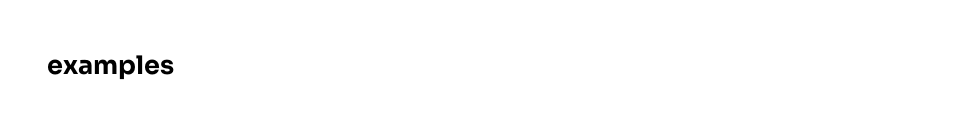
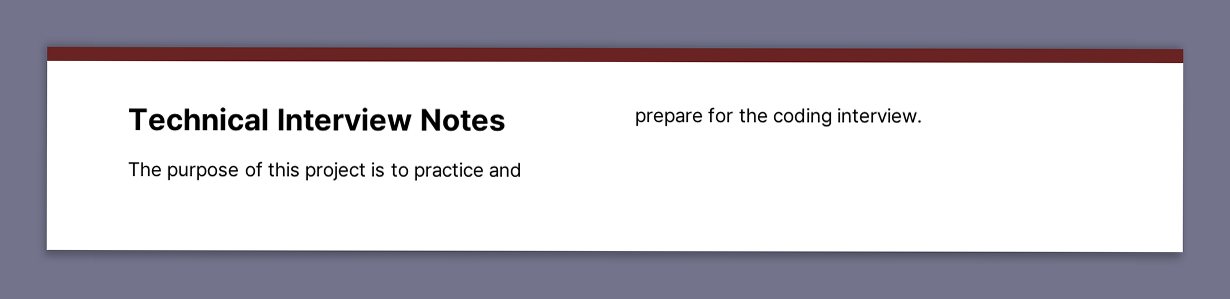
- examples
+ Technical Interview Notes
+ The purpose of this project is to practice and prepare for the coding interview.

